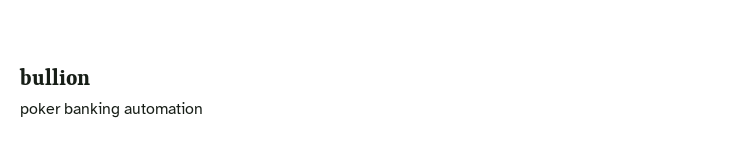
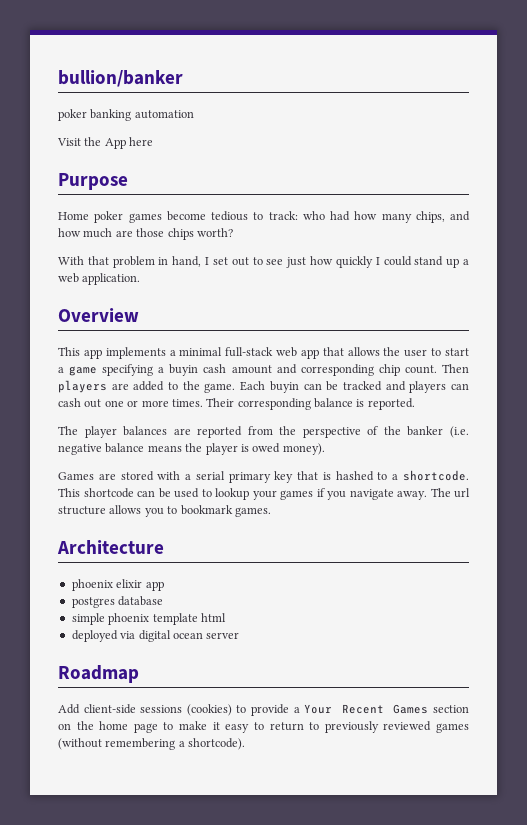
- bullion
+ bullion/banker
+ Visit the App here
+ Purpose
+ Home poker games become tedious to track: who had how many chips, and how much are those chips worth?
+ With that problem in hand, I set out to see just how quickly I could stand up a web application.
+ Overview
+ This app implements a minimal full-stack web app that allows the user to start a game specifying a buyin cash amount and corresponding chip count. Then players are added to the game. Each buyin can be tracked and players can cash out one or more times. Their corresponding balance is reported.
+ The player balances are reported from the perspective of the banker (i.e. negative balance means the player is owed money).
+ Games are stored with a serial primary key that is hashed to a shortcode. This shortcode can be used to lookup your games if you navigate away. The url structure allows you to bookmark games.
+ Architecture
+ phoenix elixir app
+ postgres database
+ simple phoenix template html
+ deployed via digital ocean server
+ Roadmap
+ Add client-side sessions (cookies) to provide a Your Recent Games section on the home page to make it easy to return to previously reviewed games (without remembering a shortcode).

